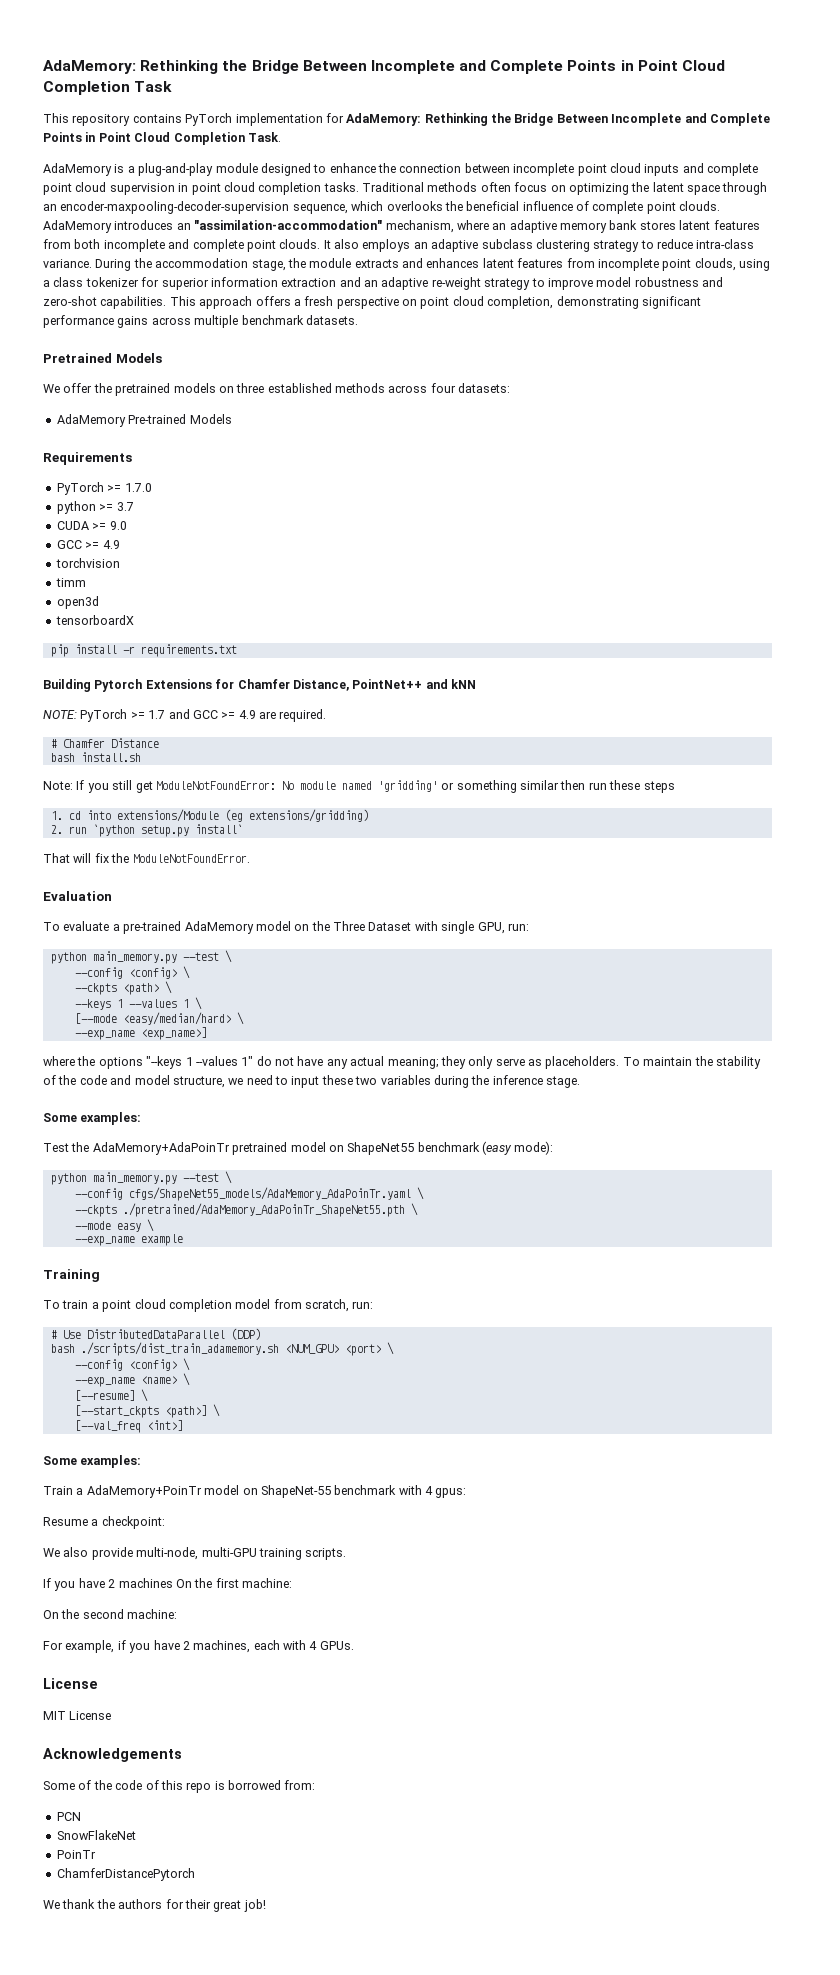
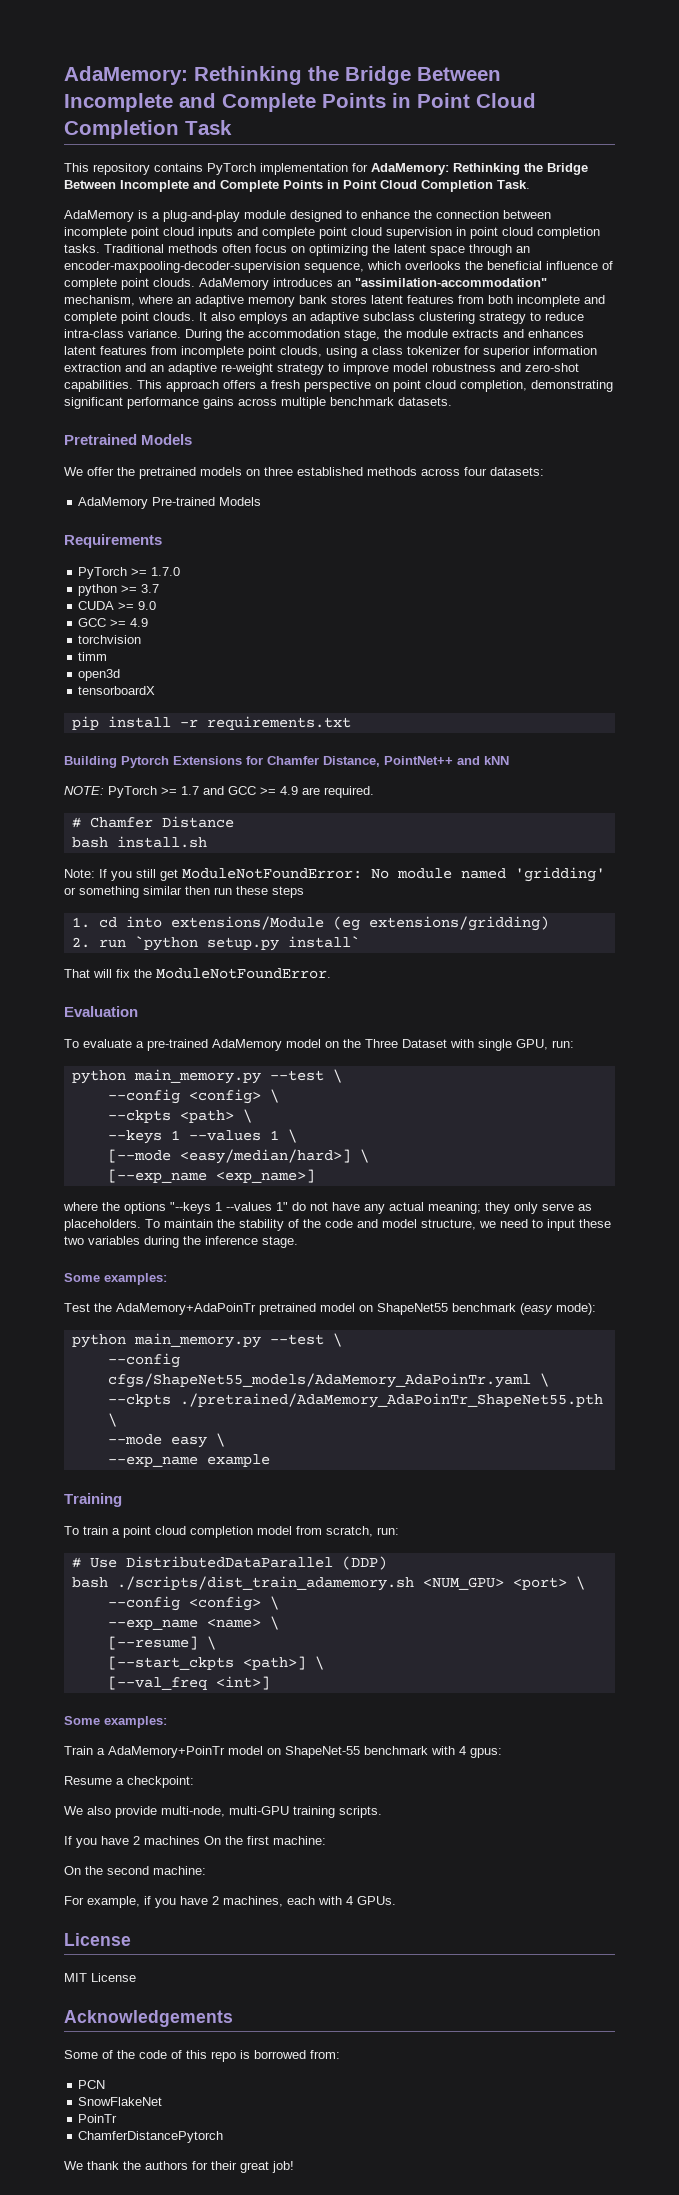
- [--mode <easy/median/hard> \
- --exp_name <exp_name>]
+ [--mode <easy/median/hard>] \
+ [--exp_name <exp_name>]

